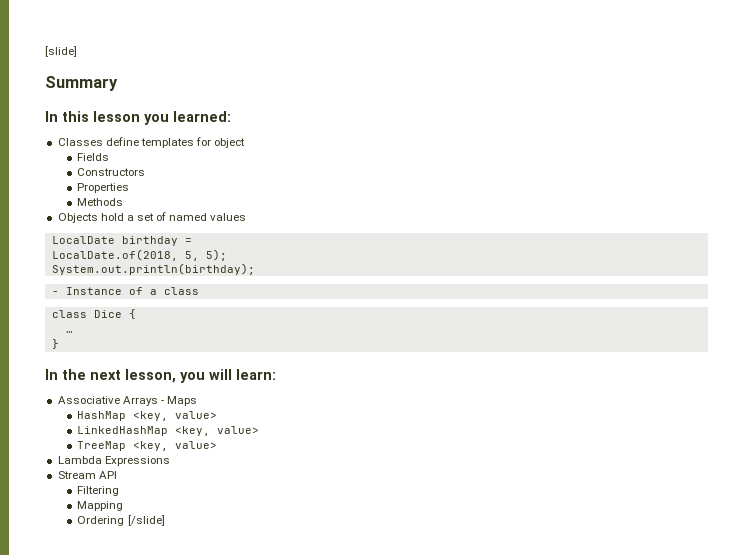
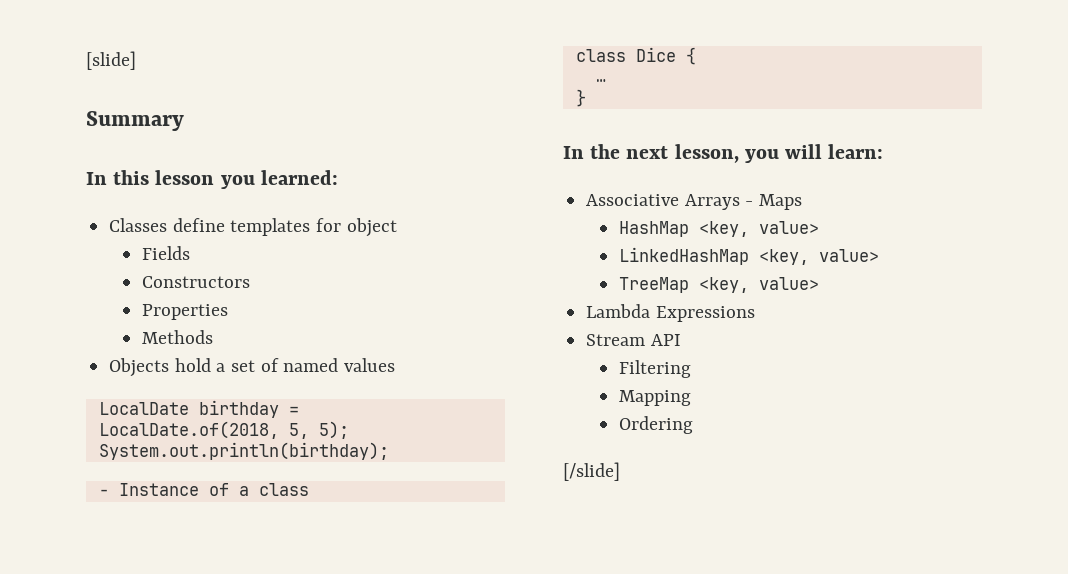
- Ordering [/slide]
+ Ordering
+ [/slide]

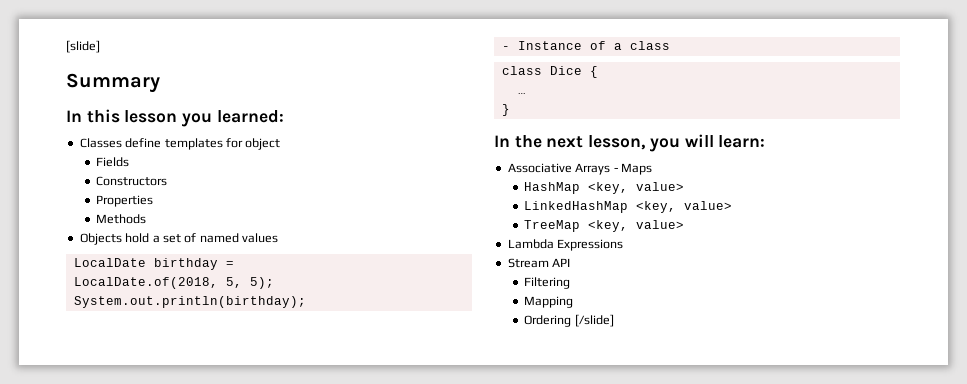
- Ordering
- [/slide]
+ Ordering [/slide]

